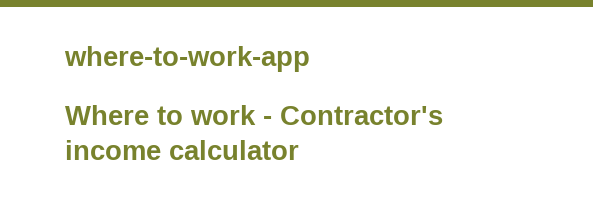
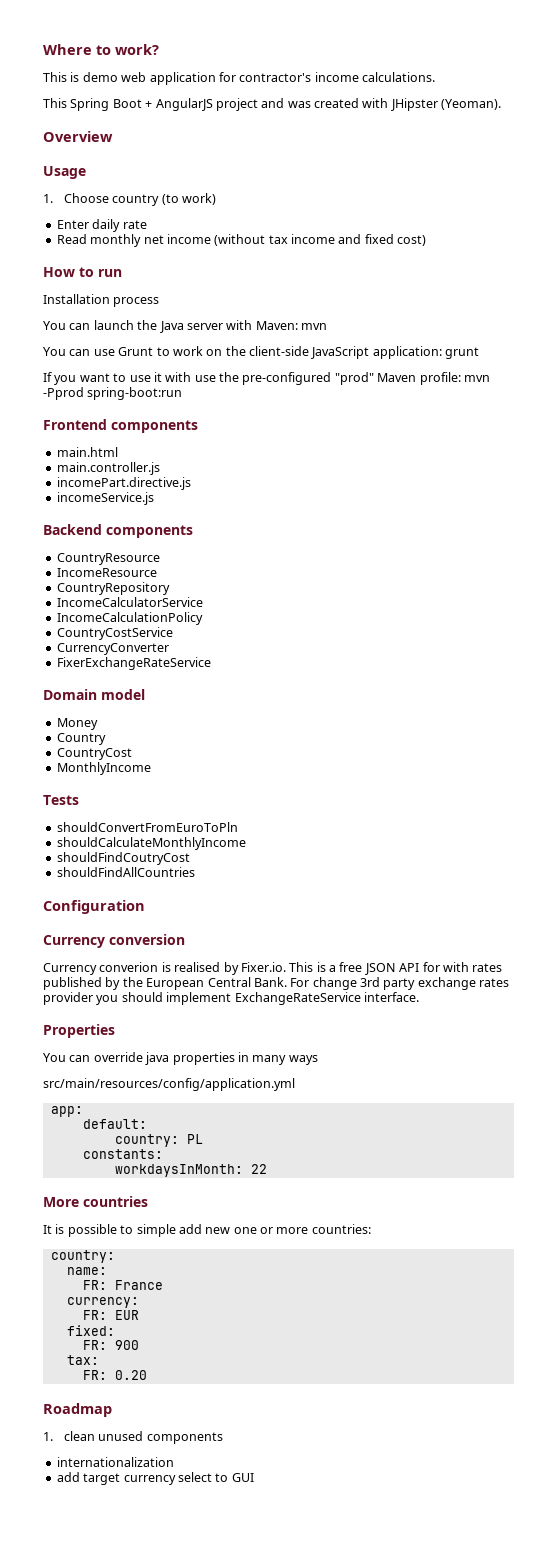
- where-to-work-app
- Where to work - Contractor's income calculator
+ Where to work?
+ This is demo web application for contractor's income calculations.
+ This Spring Boot + AngularJS project and was created with JHipster (Yeoman).
+ Overview
+ Usage
+ 1. Choose country (to work)
+ Enter daily rate
+ Read monthly net income (without tax income and fixed cost)
+ How to run
+ Installation process
+ You can launch the Java server with Maven: mvn
+ You can use Grunt to work on the client-side JavaScript application: grunt
+ If you want to use it with use the pre-configured "prod" Maven profile: mvn -Pprod spring-boot:run
+ Frontend components
+ main.html
+ main.controller.js
+ incomePart.directive.js
+ incomeService.js
+ Backend components
+ CountryResource
+ IncomeResource
+ CountryRepository
+ IncomeCalculatorService
+ IncomeCalculationPolicy
+ CountryCostService
+ CurrencyConverter
+ FixerExchangeRateService
+ Domain model
+ Money
+ Country
+ CountryCost
+ MonthlyIncome
+ Tests
+ shouldConvertFromEuroToPln
+ shouldCalculateMonthlyIncome
+ shouldFindCoutryCost
+ shouldFindAllCountries
+ Configuration
+ Currency conversion
+ Currency converion is realised by Fixer.io. This is a free JSON API for with rates published by the European Central Bank. For change 3rd party exchange rates provider you should implement ExchangeRateService interface.
+ Properties
+ You can override java properties in many ways
+ src/main/resources/config/application.yml
+ app:
+ default:
+ country: PL
+ constants:
+ workdaysInMonth: 22
+ More countries
+ It is possible to simple add new one or more countries:
+ country:
+ name:
+ FR: France
+ currency:
+ FR: EUR
+ fixed:
+ FR: 900
+ tax:
+ FR: 0.20
+ Roadmap
+ 1. clean unused components
+ internationalization
+ add target currency select to GUI

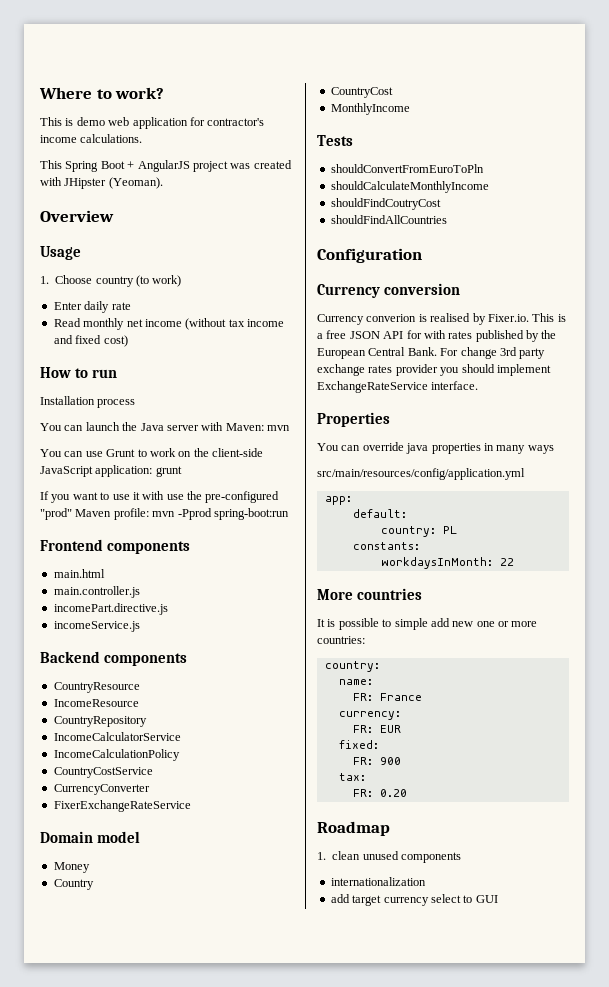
- This Spring Boot + AngularJS project and was created with JHipster (Yeoman).
+ This Spring Boot + AngularJS project was created with JHipster (Yeoman).

